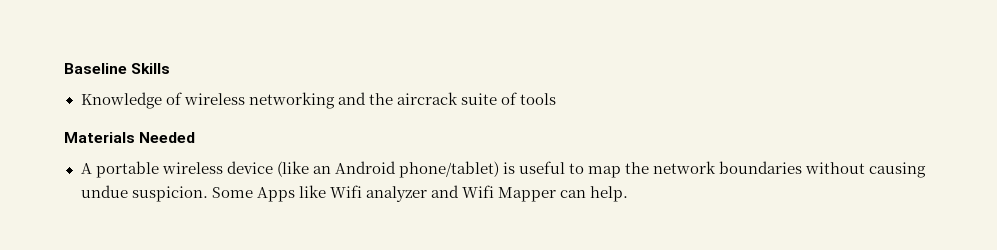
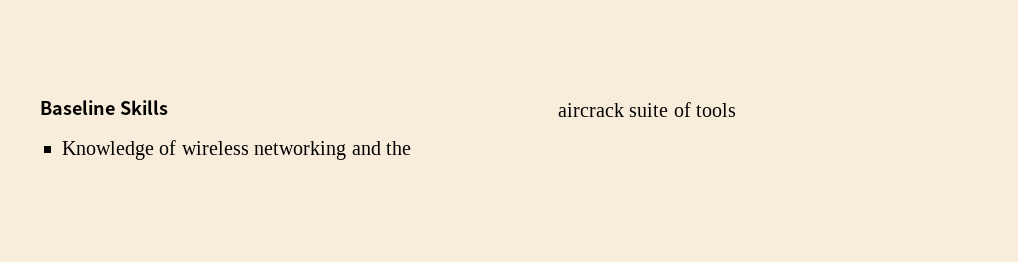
- Materials Needed
- A portable wireless device (like an Android phone/tablet) is useful to map the network boundaries without causing undue suspicion. Some Apps like Wifi analyzer and Wifi Mapper can help.

